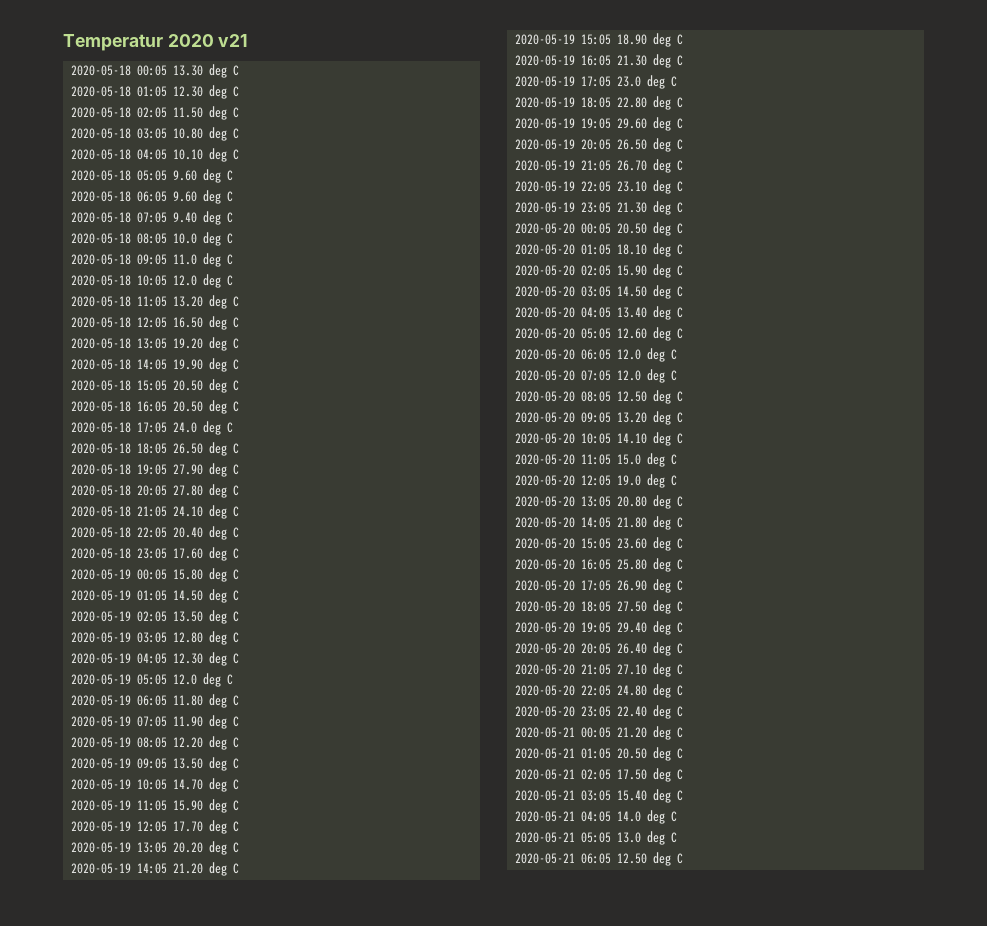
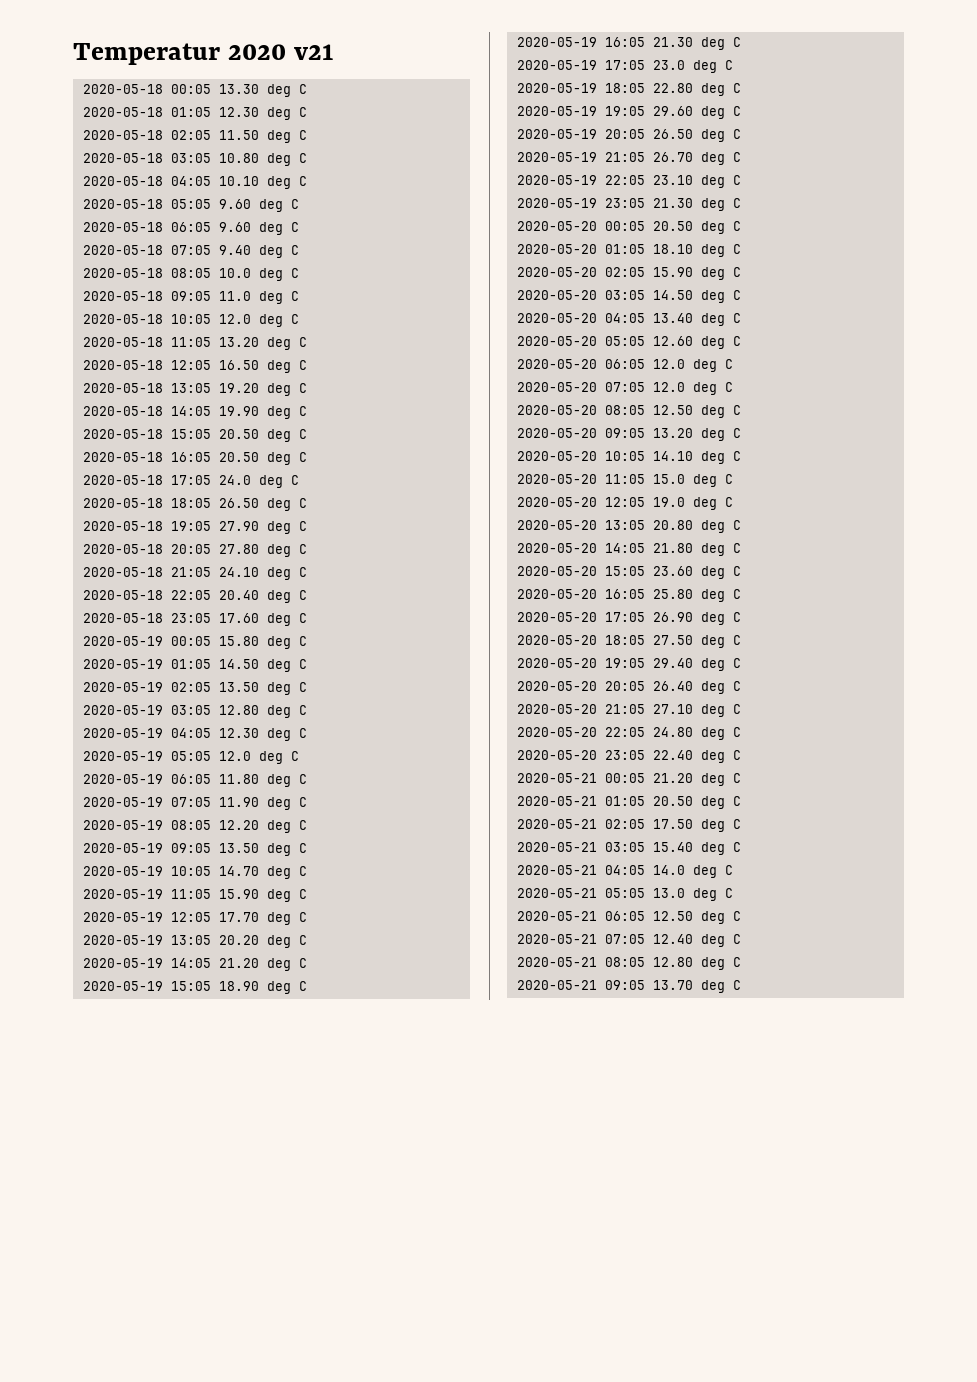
+ 2020-05-21 07:05 12.40 deg C
+ 2020-05-21 08:05 12.80 deg C
+ 2020-05-21 09:05 13.70 deg C

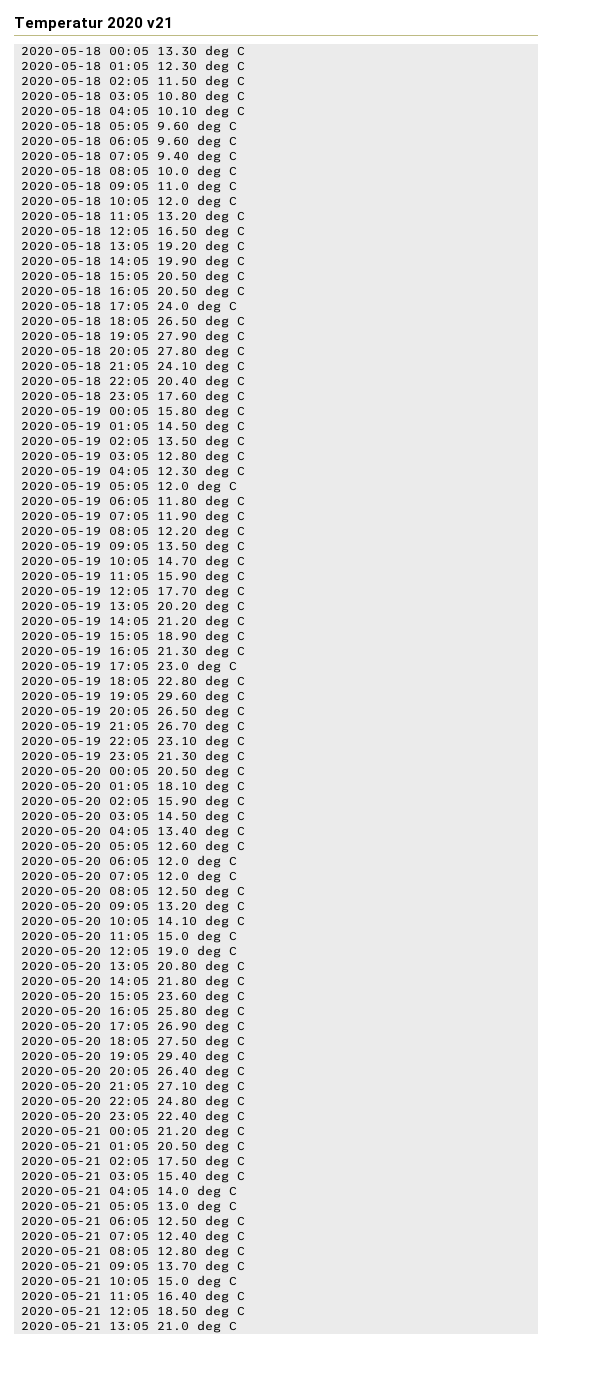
+ 2020-05-21 10:05 15.0 deg C
+ 2020-05-21 11:05 16.40 deg C
+ 2020-05-21 12:05 18.50 deg C
+ 2020-05-21 13:05 21.0 deg C

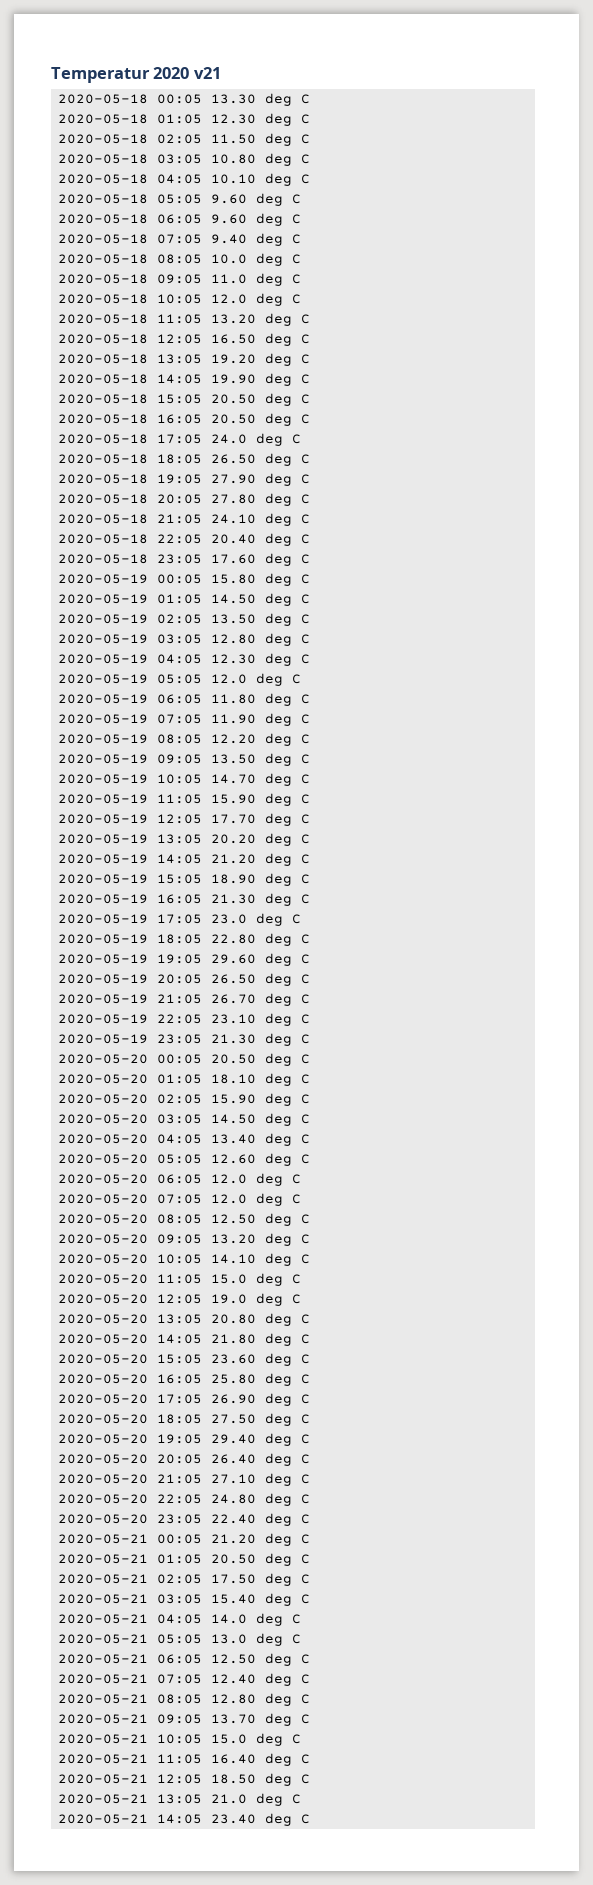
+ 2020-05-21 14:05 23.40 deg C

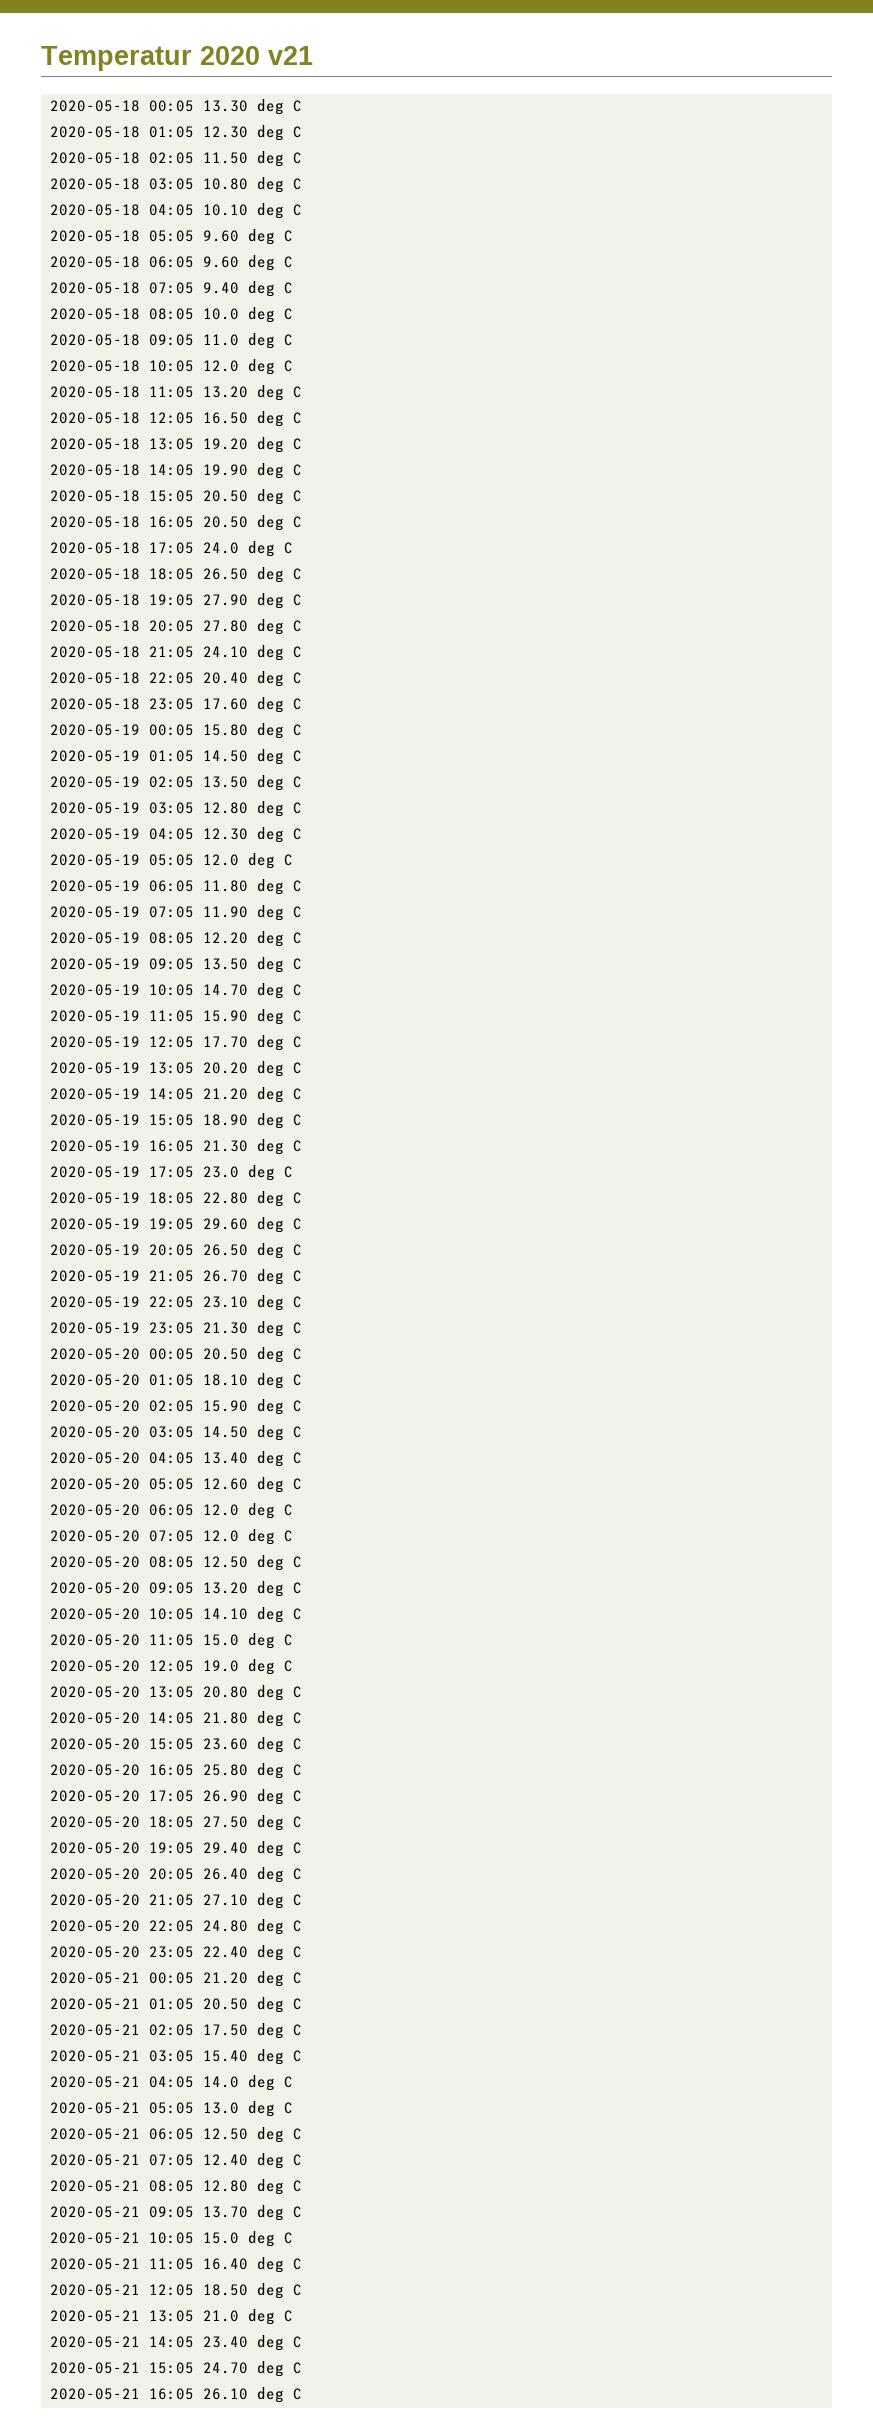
+ 2020-05-21 15:05 24.70 deg C
+ 2020-05-21 16:05 26.10 deg C

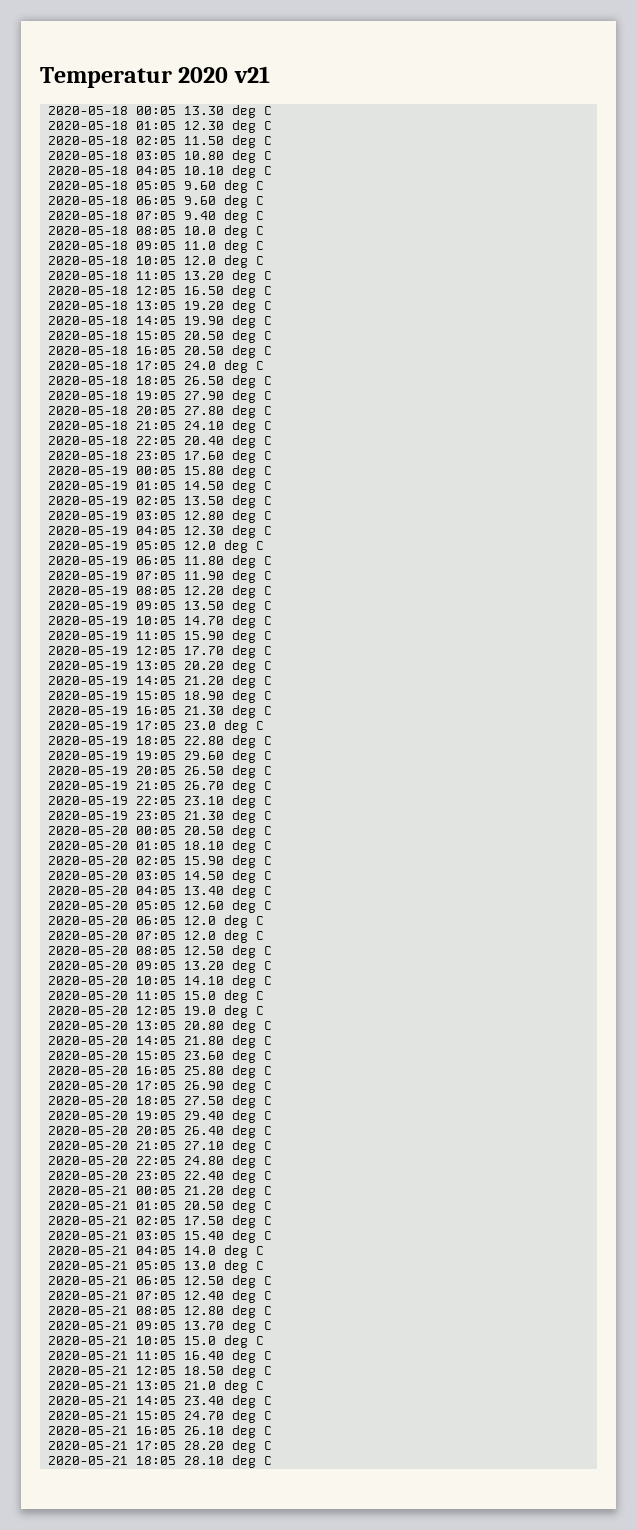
+ 2020-05-21 17:05 28.20 deg C
+ 2020-05-21 18:05 28.10 deg C

